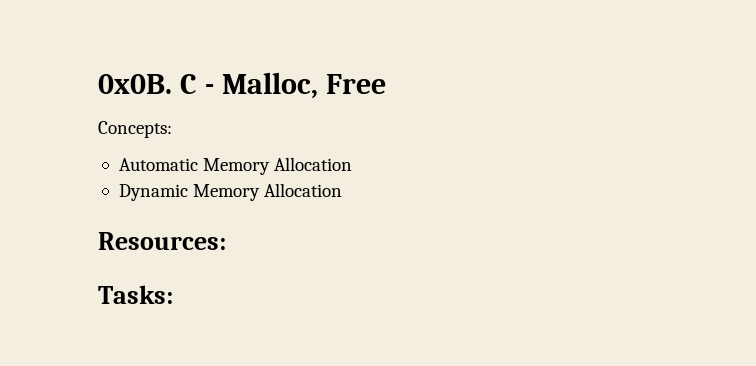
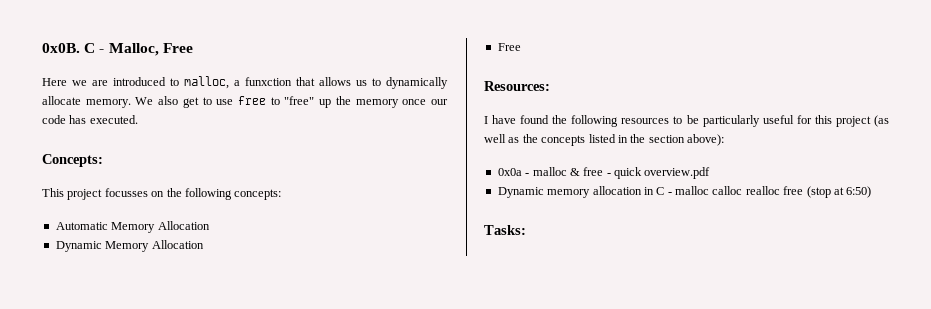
+ Here we are introduced to malloc, a funxction that allows us to dynamically allocate memory. We also get to use free to "free" up the memory once our code has executed.
  Concepts:
+ This project focusses on the following concepts:
  Dynamic Memory Allocation
+ Free
+ I have found the following resources to be particularly useful for this project (as well as the concepts listed in the section above):
+ 0x0a - malloc & free - quick overview.pdf
+ Dynamic memory allocation in C - malloc calloc realloc free (stop at 6:50)

